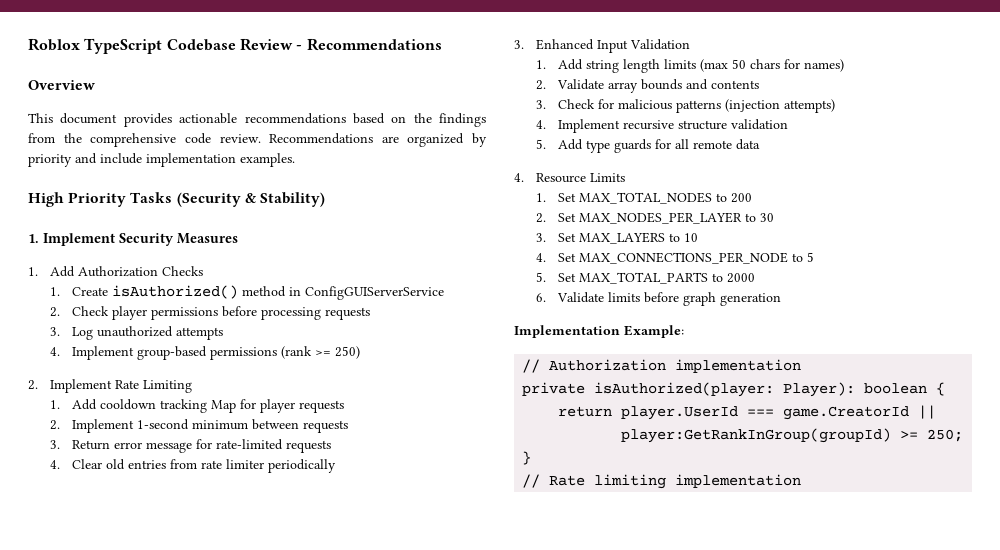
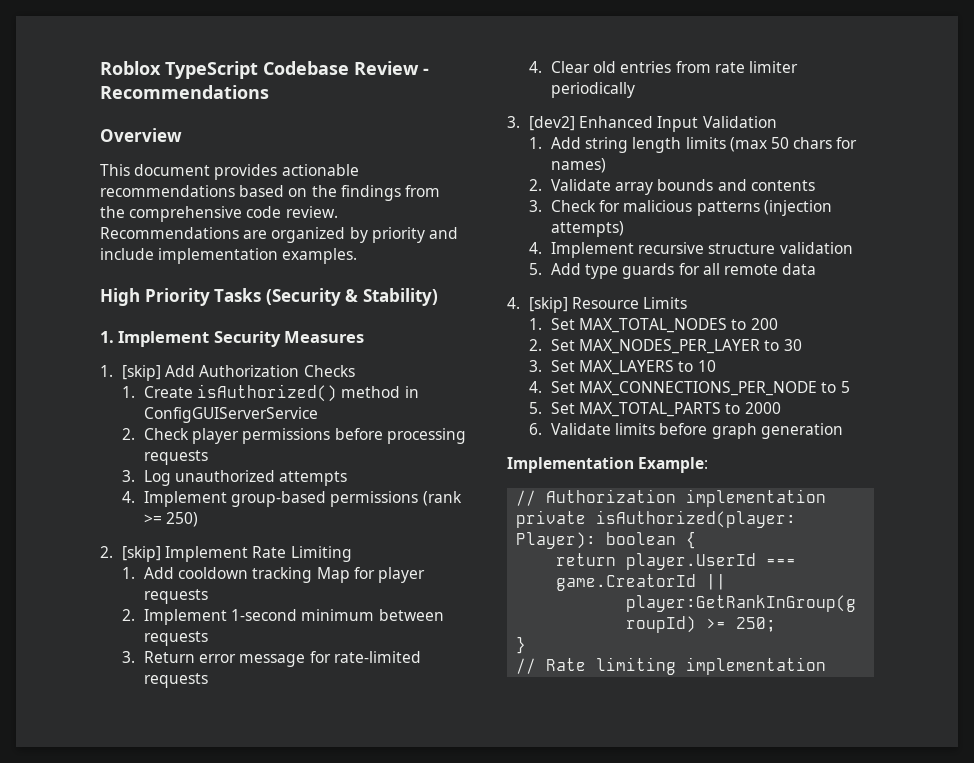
- 1. Add Authorization Checks
+ 1. [skip] Add Authorization Checks
- 2. Implement Rate Limiting
+ 2. [skip] Implement Rate Limiting
- 3. Enhanced Input Validation
+ 3. [dev2] Enhanced Input Validation
- 4. Resource Limits
+ 4. [skip] Resource Limits

